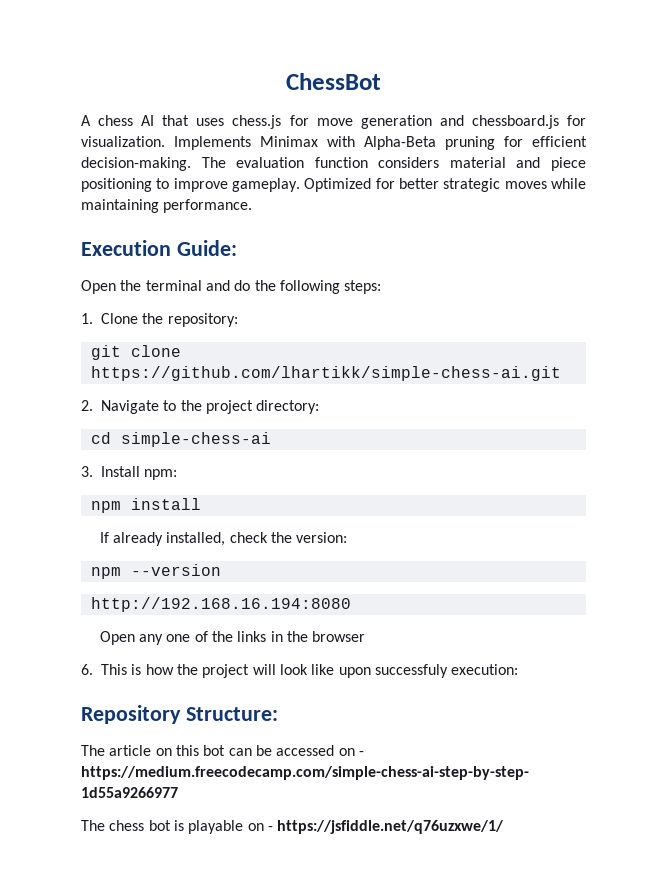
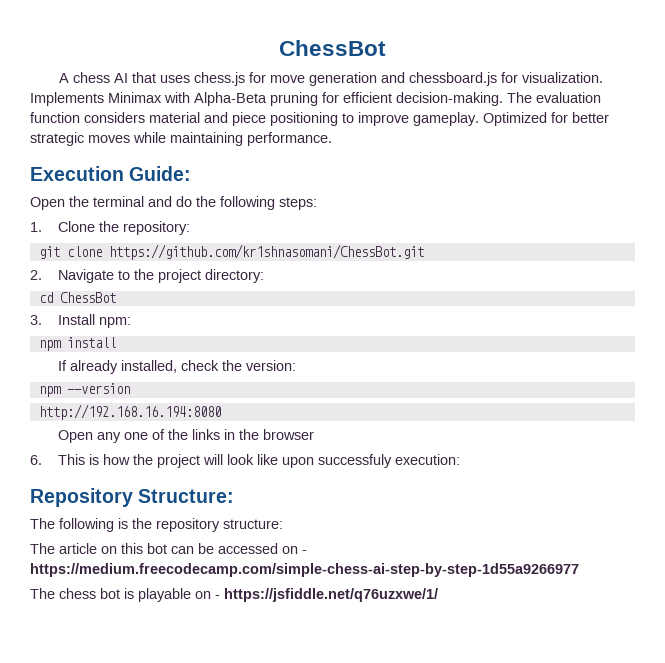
- git clone https://github.com/lhartikk/simple-chess-ai.git
+ git clone https://github.com/kr1shnasomani/ChessBot.git
- cd simple-chess-ai
+ cd ChessBot
+ The following is the repository structure:

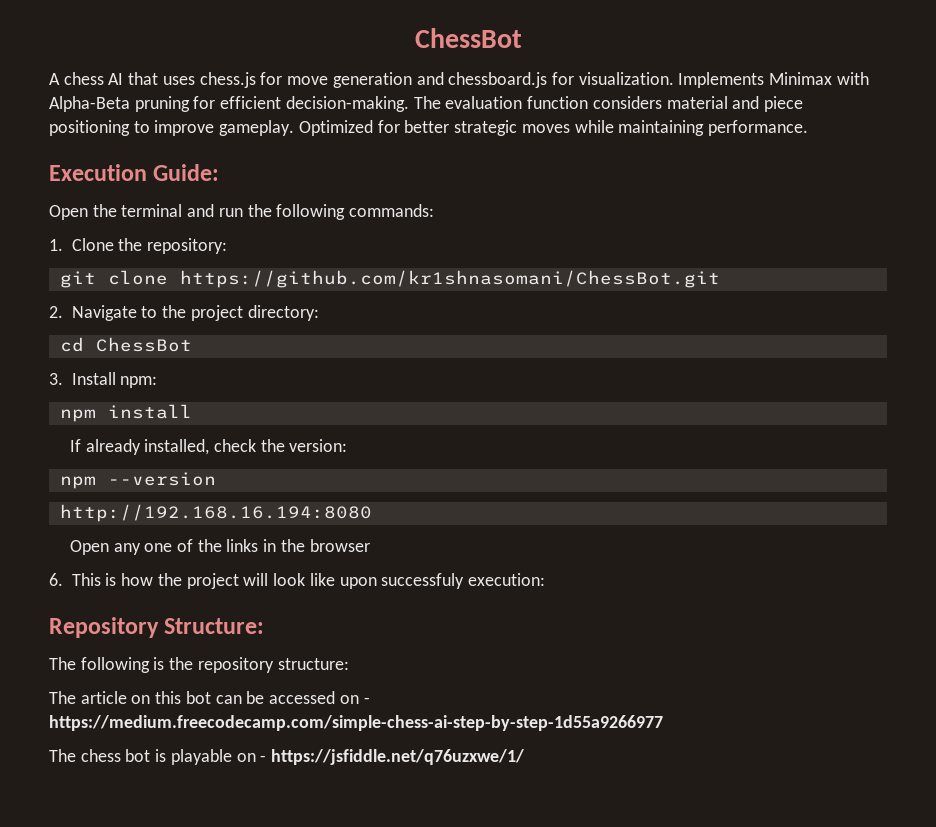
- Open the terminal and do the following steps:
+ Open the terminal and run the following commands:

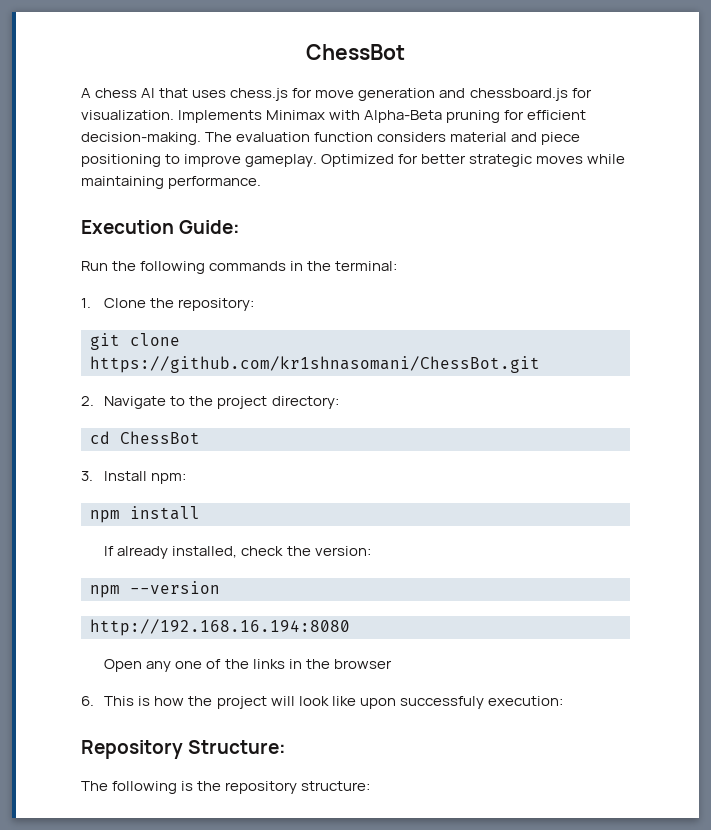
- Open the terminal and run the following commands:
+ Run the following commands in the terminal:
- The article on this bot can be accessed on - https://medium.freecodecamp.com/simple-chess-ai-step-by-step-1d55a9266977
- The chess bot is playable on - https://jsfiddle.net/q76uzxwe/1/

